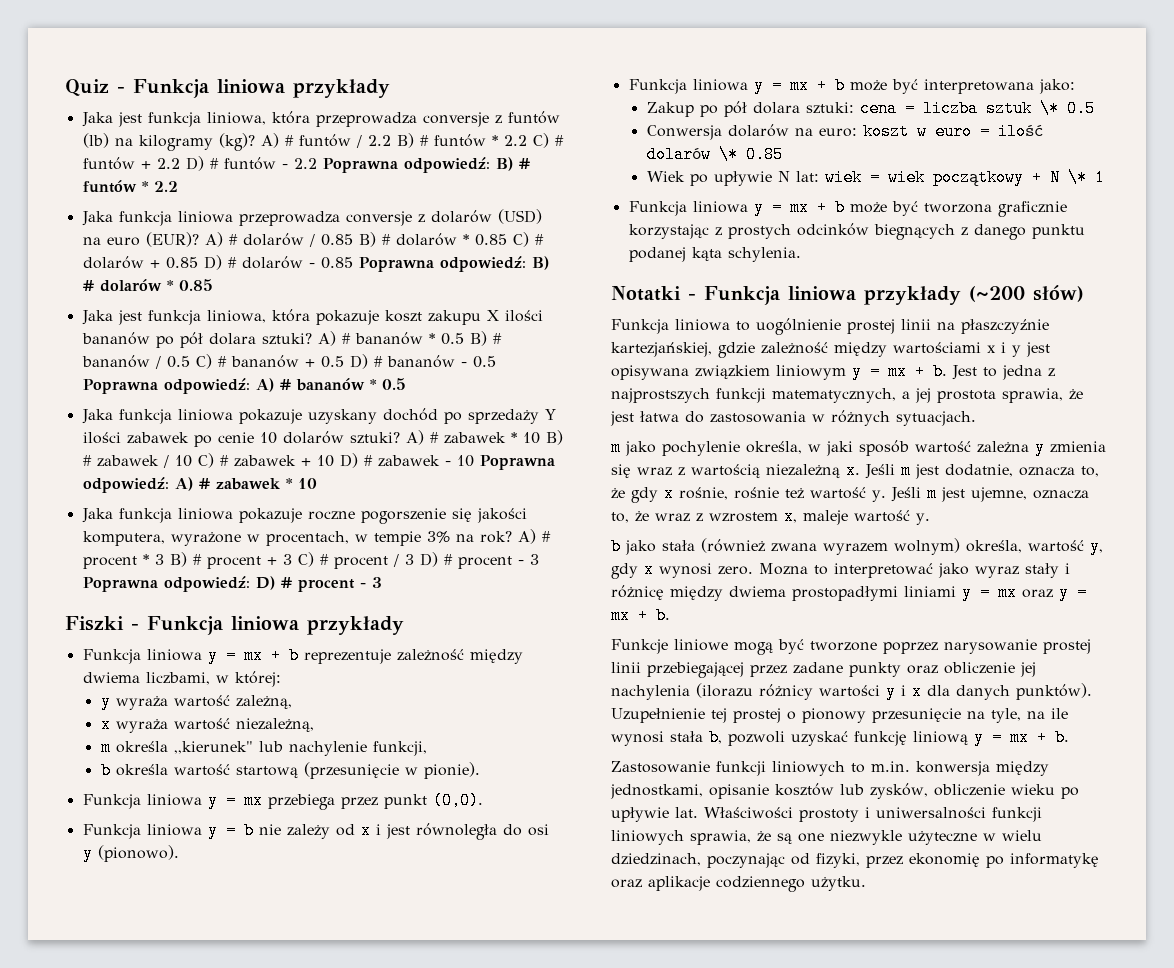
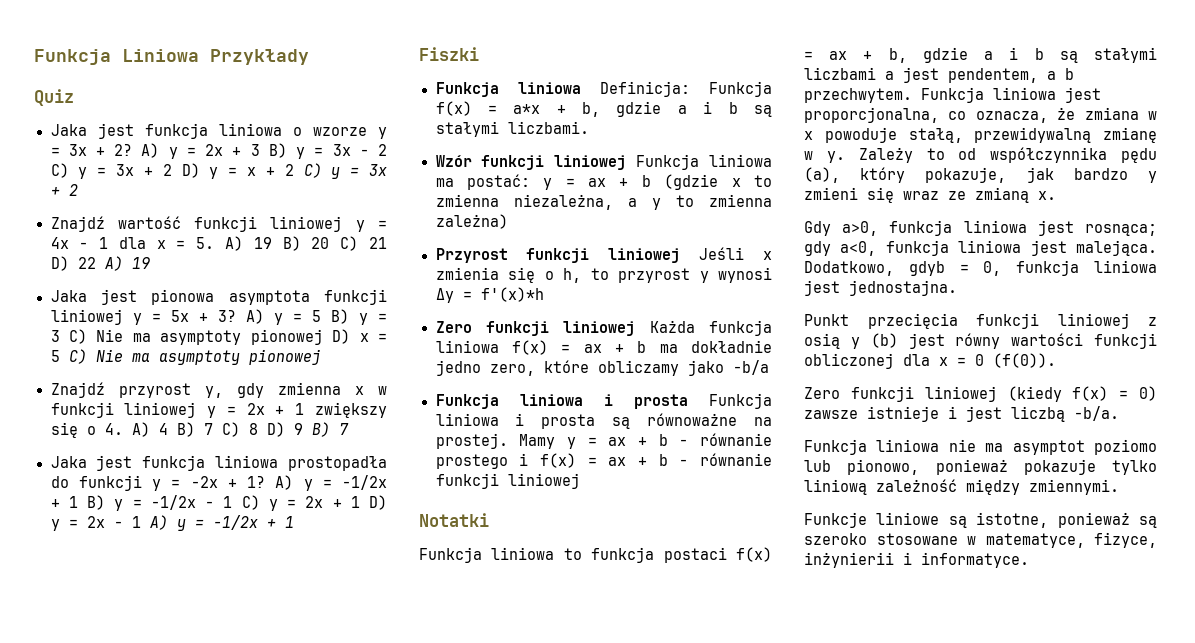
- Quiz - Funkcja liniowa przykłady
- Jaka jest funkcja liniowa, która przeprowadza conversje z funtów (lb) na kilogramy (kg)? A) # funtów / 2.2 B) # funtów * 2.2 C) # funtów + 2.2 D) # funtów - 2.2 Poprawna odpowiedź: B) # funtów * 2.2
- Jaka funkcja liniowa przeprowadza conversje z dolarów (USD) na euro (EUR)? A) # dolarów / 0.85 B) # dolarów * 0.85 C) # dolarów + 0.85 D) # dolarów - 0.85 Poprawna odpowiedź: B) # dolarów * 0.85
- Jaka jest funkcja liniowa, która pokazuje koszt zakupu X ilości bananów po pół dolara sztuki? A) # bananów * 0.5 B) # bananów / 0.5 C) # bananów + 0.5 D) # bananów - 0.5 Poprawna odpowiedź: A) # bananów * 0.5
- Jaka funkcja liniowa pokazuje uzyskany dochód po sprzedaży Y ilości zabawek po cenie 10 dolarów sztuki? A) # zabawek * 10 B) # zabawek / 10 C) # zabawek + 10 D) # zabawek - 10 Poprawna odpowiedź: A) # zabawek * 10
- Jaka funkcja liniowa pokazuje roczne pogorszenie się jakości komputera, wyrażone w procentach, w tempie 3% na rok? A) # procent * 3 B) # procent + 3 C) # procent / 3 D) # procent - 3 Poprawna odpowiedź: D) # procent - 3
- Fiszki - Funkcja liniowa przykłady
- Funkcja liniowa y = mx + b reprezentuje zależność między dwiema liczbami, w której:
- y wyraża wartość zależną,
- x wyraża wartość niezależną,
- m określa ,,kierunek" lub nachylenie funkcji,
- b określa wartość startową (przesunięcie w pionie).
- Funkcja liniowa y = mx przebiega przez punkt (0,0).
- Funkcja liniowa y = b nie zależy od x i jest równoległa do osi y (pionowo).
- Funkcja liniowa y = mx + b może być interpretowana jako:
- Zakup po pół dolara sztuki: cena = liczba sztuk \* 0.5
- Conwersja dolarów na euro: koszt w euro = ilość dolarów \* 0.85
- Wiek po upływie N lat: wiek = wiek początkowy + N \* 1
- Funkcja liniowa y = mx + b może być tworzona graficznie korzystając z prostych odcinków biegnących z danego punktu podanej kąta schylenia.
- Notatki - Funkcja liniowa przykłady (~200 słów)
- Funkcja liniowa to uogólnienie prostej linii na płaszczyźnie kartezjańskiej, gdzie zależność między wartościami x i y jest opisywana związkiem liniowym y = mx + b. Jest to jedna z najprostszych funkcji matematycznych, a jej prostota sprawia, że jest łatwa do zastosowania w różnych sytuacjach.
- m jako pochylenie określa, w jaki sposób wartość zależna y zmienia się wraz z wartością niezależną x. Jeśli m jest dodatnie, oznacza to, że gdy x rośnie, rośnie też wartość y. Jeśli m jest ujemne, oznacza to, że wraz z wzrostem x, maleje wartość y.
- b jako stała (również zwana wyrazem wolnym) określa, wartość y, gdy x wynosi zero. Mozna to interpretować jako wyraz stały i różnicę między dwiema prostopadłymi liniami y = mx oraz y = mx + b.
- Funkcje liniowe mogą być tworzone poprzez narysowanie prostej linii przebiegającej przez zadane punkty oraz obliczenie jej nachylenia (ilorazu różnicy wartości y i x dla danych punktów). Uzupełnienie tej prostej o pionowy przesunięcie na tyle, na ile wynosi stała b, pozwoli uzyskać funkcję liniową y = mx + b.
- Zastosowanie funkcji liniowych to m.in. konwersja między jednostkami, opisanie kosztów lub zysków, obliczenie wieku po upływie lat. Właściwości prostoty i uniwersalności funkcji liniowych sprawia, że są one niezwykle użyteczne w wielu dziedzinach, poczynając od fizyki, przez ekonomię po informatykę oraz aplikacje codziennego użytku.
+ Funkcja Liniowa Przykłady
+ Quiz
+ Jaka jest funkcja liniowa o wzorze y = 3x + 2? A) y = 2x + 3 B) y = 3x - 2 C) y = 3x + 2 D) y = x + 2 C) y = 3x + 2
+ Znajdź wartość funkcji liniowej y = 4x - 1 dla x = 5. A) 19 B) 20 C) 21 D) 22 A) 19
+ Jaka jest pionowa asymptota funkcji liniowej y = 5x + 3? A) y = 5 B) y = 3 C) Nie ma asymptoty pionowej D) x = 5 C) Nie ma asymptoty pionowej
+ Znajdź przyrost y, gdy zmienna x w funkcji liniowej y = 2x + 1 zwiększy się o 4. A) 4 B) 7 C) 8 D) 9 B) 7
+ Jaka jest funkcja liniowa prostopadła do funkcji y = -2x + 1? A) y = -1/2x + 1 B) y = -1/2x - 1 C) y = 2x + 1 D) y = 2x - 1 A) y = -1/2x + 1
+ Fiszki
+ Funkcja liniowa Definicja: Funkcja f(x) = a*x + b, gdzie a i b są stałymi liczbami.
+ Wzór funkcji liniowej Funkcja liniowa ma postać: y = ax + b (gdzie x to zmienna niezależna, a y to zmienna zależna)
+ Przyrost funkcji liniowej Jeśli x zmienia się o h, to przyrost y wynosi Δy = f'(x)*h
+ Zero funkcji liniowej Każda funkcja liniowa f(x) = ax + b ma dokładnie jedno zero, które obliczamy jako -b/a
+ Funkcja liniowa i prosta Funkcja liniowa i prosta są równoważne na prostej. Mamy y = ax + b - równanie prostego i f(x) = ax + b - równanie funkcji liniowej
+ Notatki
+ Funkcja liniowa to funkcja postaci f(x) = ax + b, gdzie a i b są stałymi liczbami a jest pendentem, a b przechwytem. Funkcja liniowa jest proporcjonalna, co oznacza, że zmiana w x powoduje stałą, przewidywalną zmianę w y. Zależy to od współczynnika pędu (a), który pokazuje, jak bardzo y zmieni się wraz ze zmianą x.
+ Gdy a>0, funkcja liniowa jest rosnąca; gdy a<0, funkcja liniowa jest malejąca. Dodatkowo, gdyb = 0, funkcja liniowa jest jednostajna.
+ Punkt przecięcia funkcji liniowej z osią y (b) jest równy wartości funkcji obliczonej dla x = 0 (f(0)).
+ Zero funkcji liniowej (kiedy f(x) = 0) zawsze istnieje i jest liczbą -b/a.
+ Funkcja liniowa nie ma asymptot poziomo lub pionowo, ponieważ pokazuje tylko liniową zależność między zmiennymi.
+ Funkcje liniowe są istotne, ponieważ są szeroko stosowane w matematyce, fizyce, inżynierii i informatyce.

